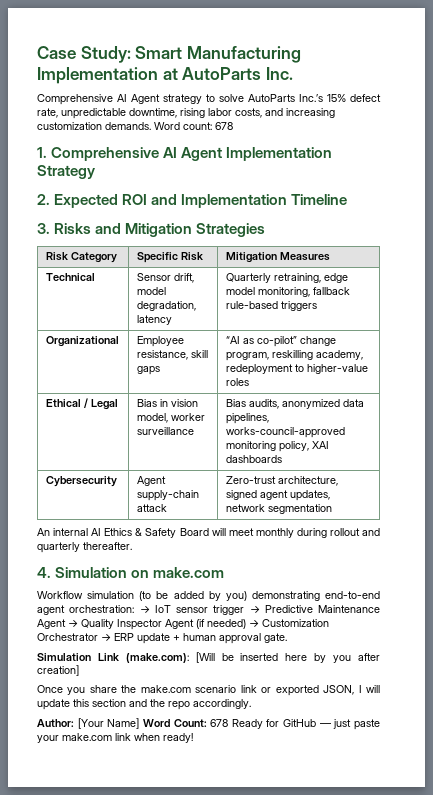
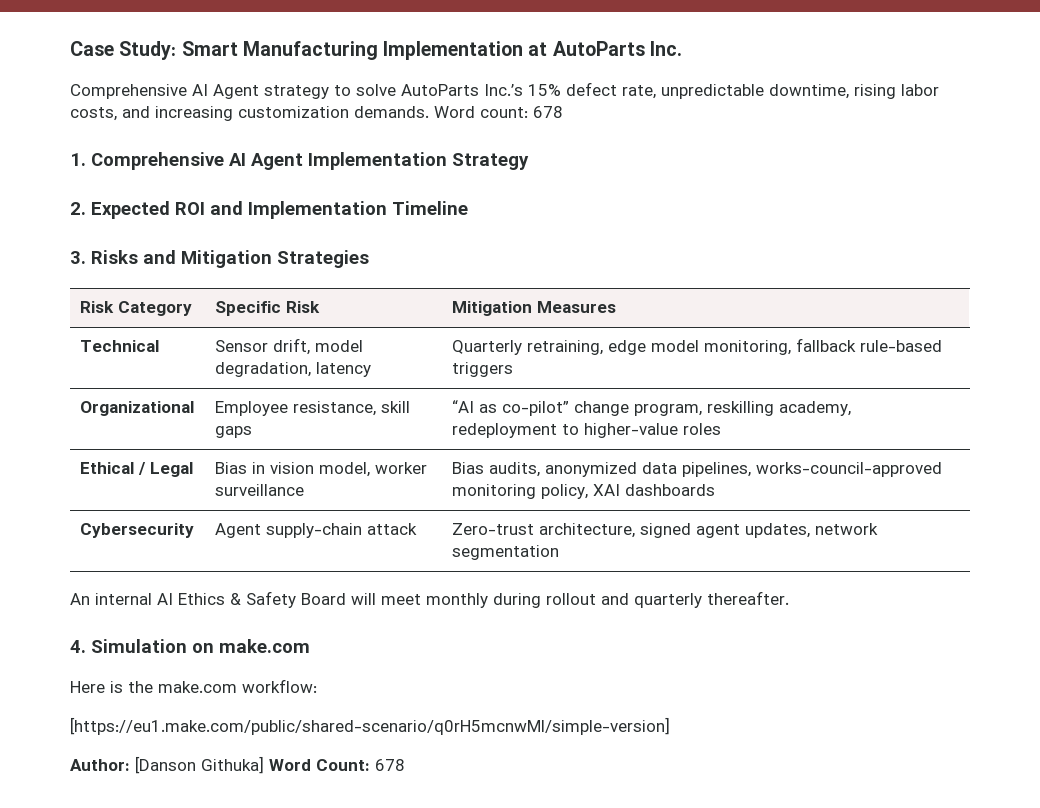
- Workflow simulation (to be added by you) demonstrating end-to-end agent orchestration: → IoT sensor trigger → Predictive Maintenance Agent → Quality Inspector Agent (if needed) → Customization Orchestrator → ERP update + human approval gate.
- Simulation Link (make.com): [Will be inserted here by you after creation]
- Once you share the make.com scenario link or exported JSON, I will update this section and the repo accordingly.
+ Here is the make.com workflow:
+ [https://eu1.make.com/public/shared-scenario/q0rH5mcnwMl/simple-version]
- Author: [Your Name] Word Count: 678 Ready for GitHub — just paste your make.com link when ready!
+ Author: [Danson Githuka] Word Count: 678

